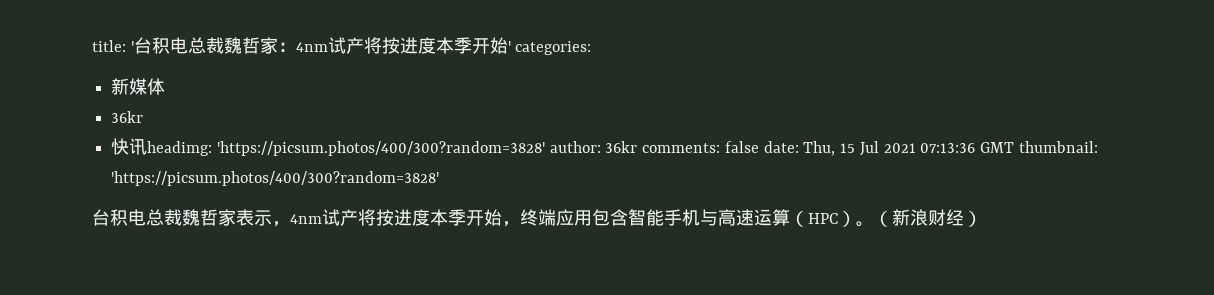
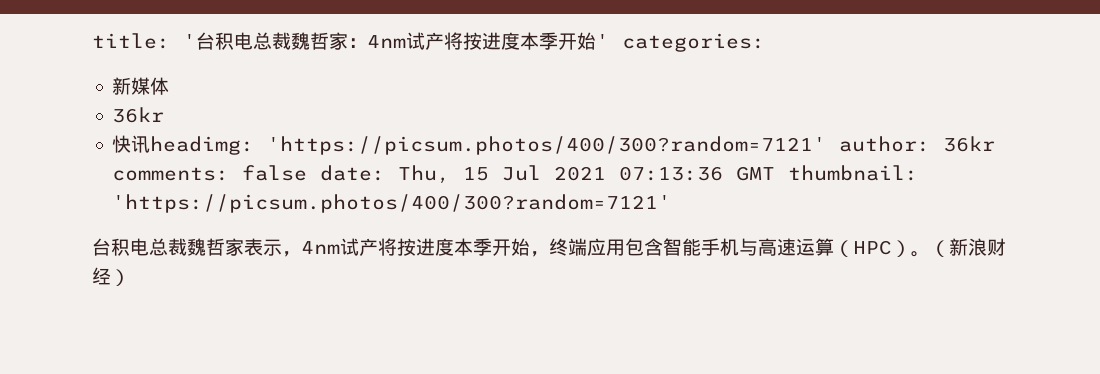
- 快讯headimg: 'https://picsum.photos/400/300?random=3828' author: 36kr comments: false date: Thu, 15 Jul 2021 07:13:36 GMT thumbnail: 'https://picsum.photos/400/300?random=3828'
+ 快讯headimg: 'https://picsum.photos/400/300?random=7121' author: 36kr comments: false date: Thu, 15 Jul 2021 07:13:36 GMT thumbnail: 'https://picsum.photos/400/300?random=7121'

